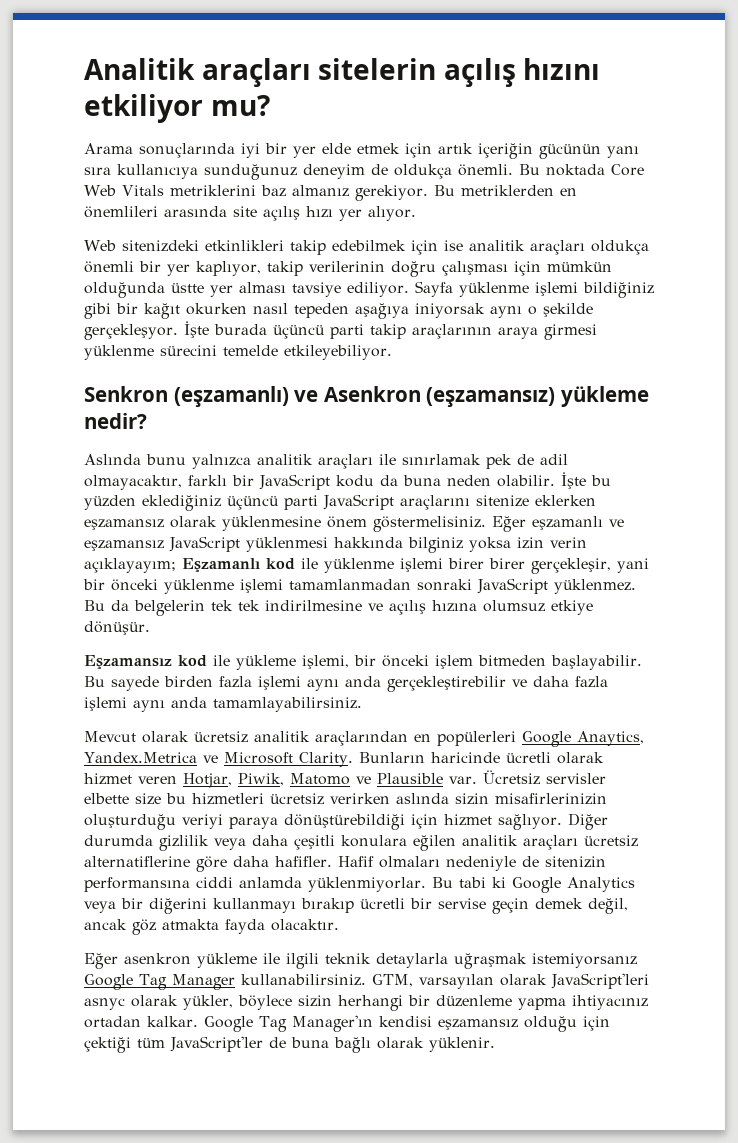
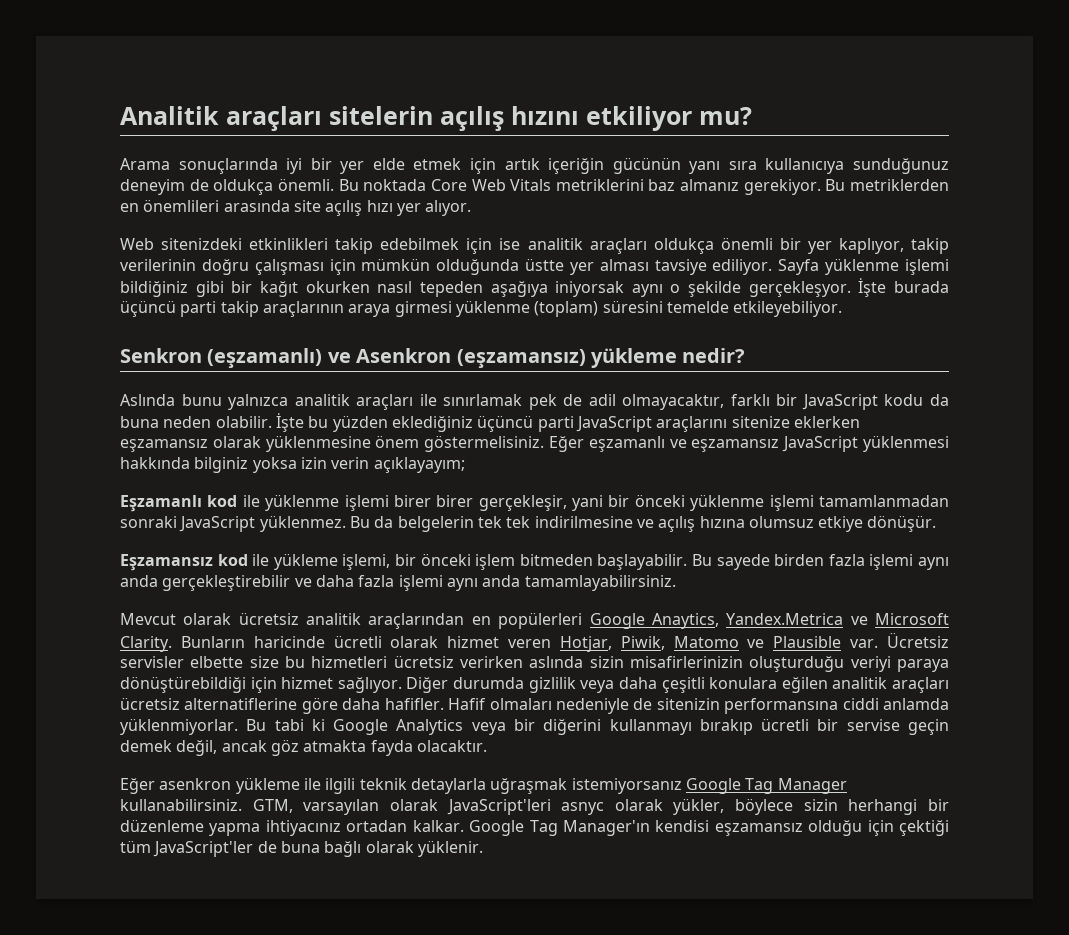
- İşte burada üçüncü parti takip araçlarının araya girmesi yüklenme sürecini temelde etkileyebiliyor.
+ İşte burada üçüncü parti takip araçlarının araya girmesi yüklenme (toplam) süresini temelde etkileyebiliyor.
- Eğer eşzamanlı ve eşzamansız JavaScript yüklenmesi hakkında bilginiz yoksa izin verin açıklayayım; Eşzamanlı kod ile yüklenme işlemi birer birer gerçekleşir, yani bir önceki yüklenme işlemi tamamlanmadan sonraki JavaScript yüklenmez.
+ Eğer eşzamanlı ve eşzamansız JavaScript yüklenmesi hakkında bilginiz yoksa izin verin açıklayayım;
+ Eşzamanlı kod ile yüklenme işlemi birer birer gerçekleşir, yani bir önceki yüklenme işlemi tamamlanmadan sonraki JavaScript yüklenmez.

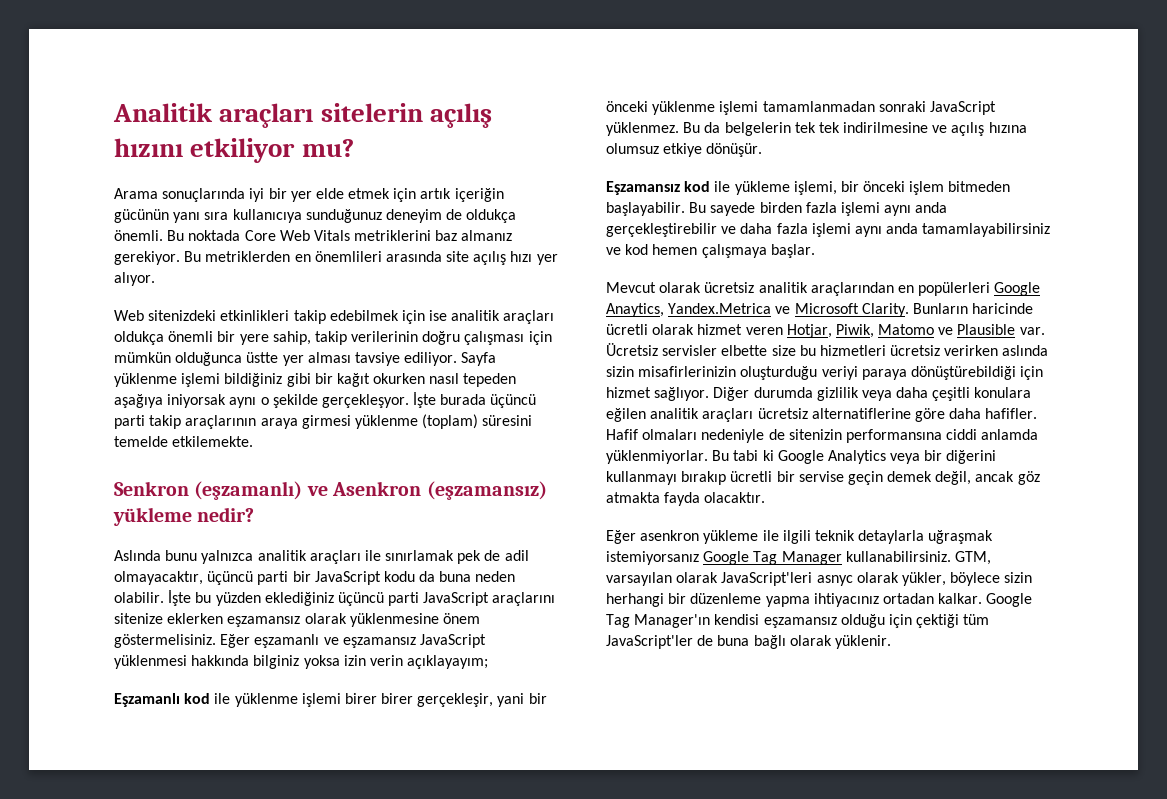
- Web sitenizdeki etkinlikleri takip edebilmek için ise analitik araçları oldukça önemli bir yer kaplıyor, takip verilerinin doğru çalışması için mümkün olduğunda üstte yer alması tavsiye ediliyor.
+ Web sitenizdeki etkinlikleri takip edebilmek için ise analitik araçları oldukça önemli bir yere sahip, takip verilerinin doğru çalışması için mümkün olduğunca üstte yer alması tavsiye ediliyor.
- İşte burada üçüncü parti takip araçlarının araya girmesi yüklenme (toplam) süresini temelde etkileyebiliyor.
+ İşte burada üçüncü parti takip araçlarının araya girmesi yüklenme (toplam) süresini temelde etkilemekte.
- Aslında bunu yalnızca analitik araçları ile sınırlamak pek de adil olmayacaktır, farklı bir JavaScript kodu da buna neden olabilir.
+ Aslında bunu yalnızca analitik araçları ile sınırlamak pek de adil olmayacaktır, üçüncü parti bir JavaScript kodu da buna neden olabilir.
- Bu sayede birden fazla işlemi aynı anda gerçekleştirebilir ve daha fazla işlemi aynı anda tamamlayabilirsiniz.
+ Bu sayede birden fazla işlemi aynı anda gerçekleştirebilir ve daha fazla işlemi aynı anda tamamlayabilirsiniz ve kod hemen çalışmaya başlar.

